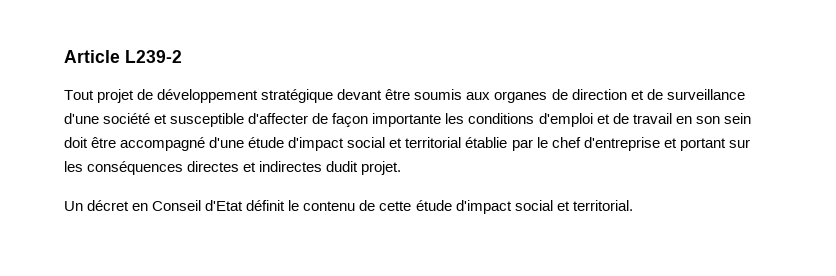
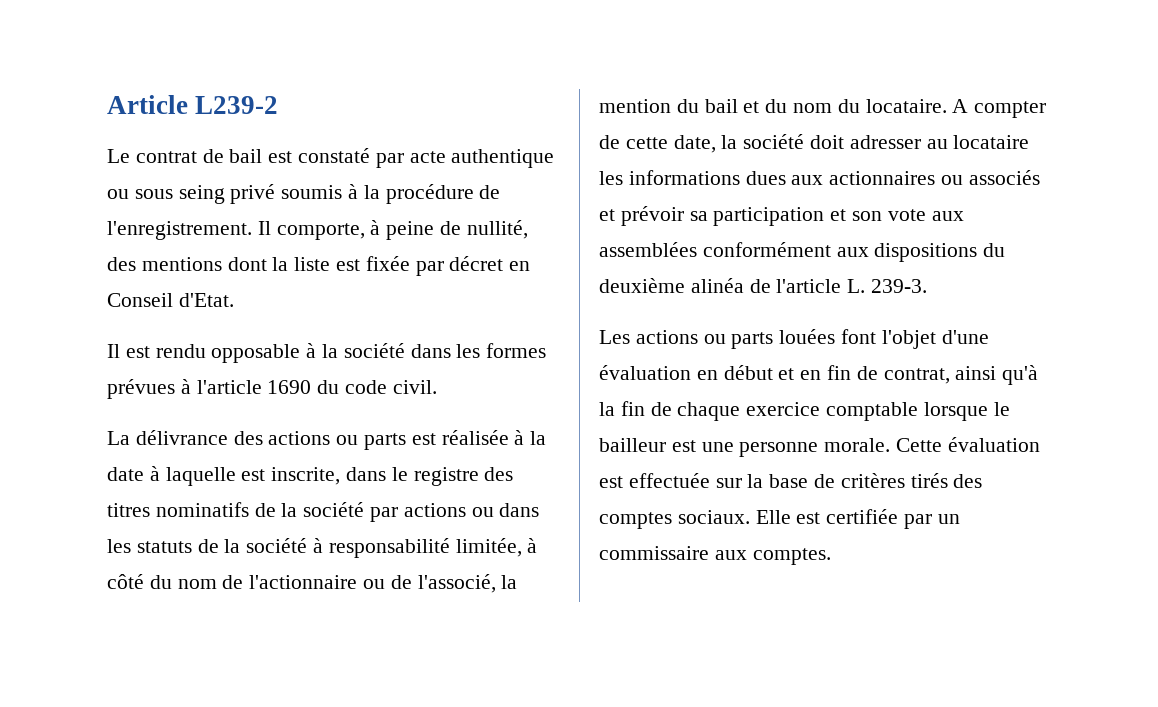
- Tout projet de développement stratégique devant être soumis aux organes de direction et de surveillance d'une société et susceptible d'affecter de façon importante les conditions d'emploi et de travail en son sein doit être accompagné d'une étude d'impact social et territorial établie par le chef d'entreprise et portant sur les conséquences directes et indirectes dudit projet.
- Un décret en Conseil d'Etat définit le contenu de cette étude d'impact social et territorial.
+ Le contrat de bail est constaté par acte authentique ou sous seing privé soumis à la procédure de l'enregistrement. Il comporte, à peine de nullité, des mentions dont la liste est fixée par décret en Conseil d'Etat.
+ Il est rendu opposable à la société dans les formes prévues à l'article 1690 du code civil.
+ La délivrance des actions ou parts est réalisée à la date à laquelle est inscrite, dans le registre des titres nominatifs de la société par actions ou dans les statuts de la société à responsabilité limitée, à côté du nom de l'actionnaire ou de l'associé, la mention du bail et du nom du locataire. A compter de cette date, la société doit adresser au locataire les informations dues aux actionnaires ou associés et prévoir sa participation et son vote aux assemblées conformément aux dispositions du deuxième alinéa de l'article L. 239-3.
+ Les actions ou parts louées font l'objet d'une évaluation en début et en fin de contrat, ainsi qu'à la fin de chaque exercice comptable lorsque le bailleur est une personne morale. Cette évaluation est effectuée sur la base de critères tirés des comptes sociaux. Elle est certifiée par un commissaire aux comptes.

